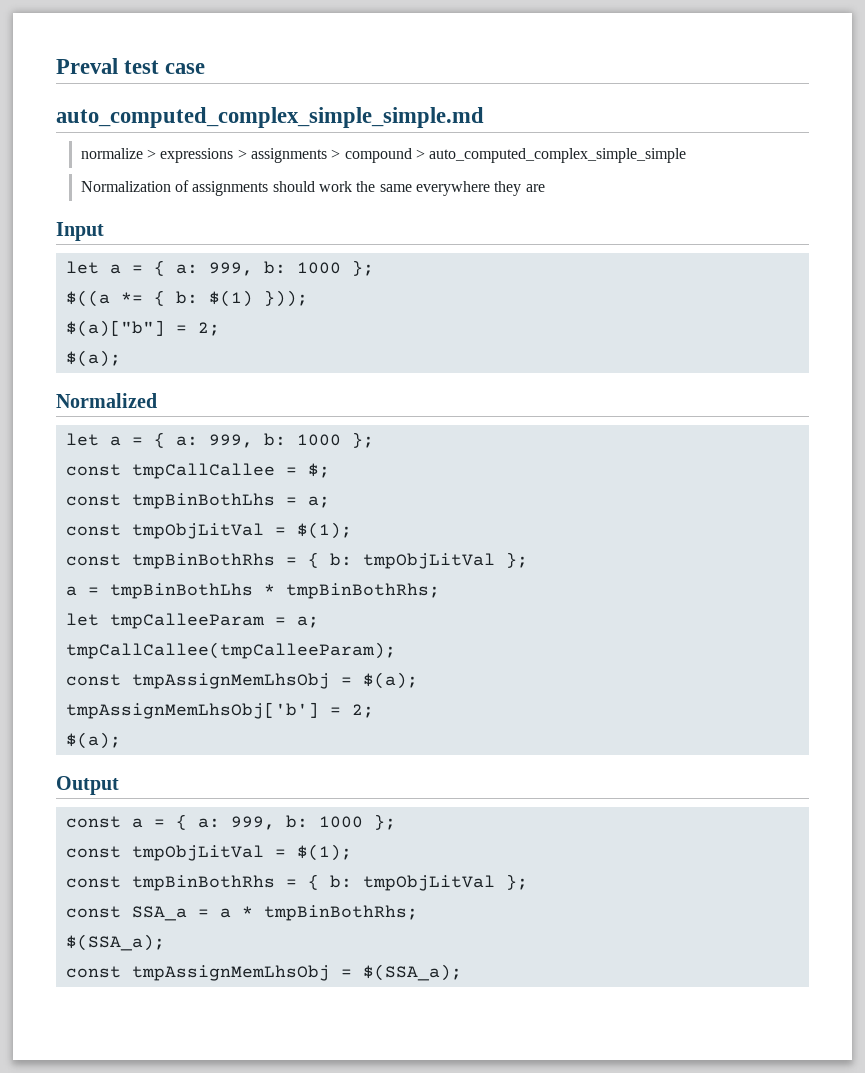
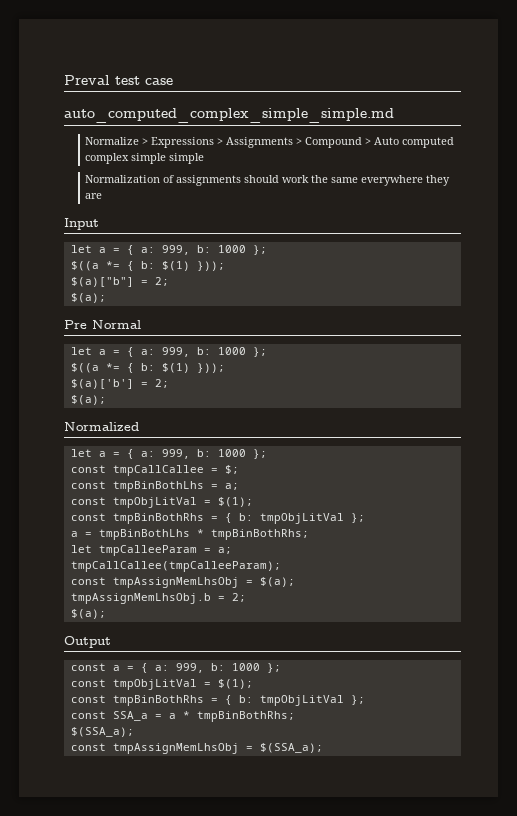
- normalize > expressions > assignments > compound > auto_computed_complex_simple_simple
+ Normalize > Expressions > Assignments > Compound > Auto computed complex simple simple
+ Pre Normal
+ let a = { a: 999, b: 1000 };
+ $((a *= { b: $(1) }));
+ $(a)['b'] = 2;
+ $(a);
- tmpAssignMemLhsObj['b'] = 2;
+ tmpAssignMemLhsObj.b = 2;

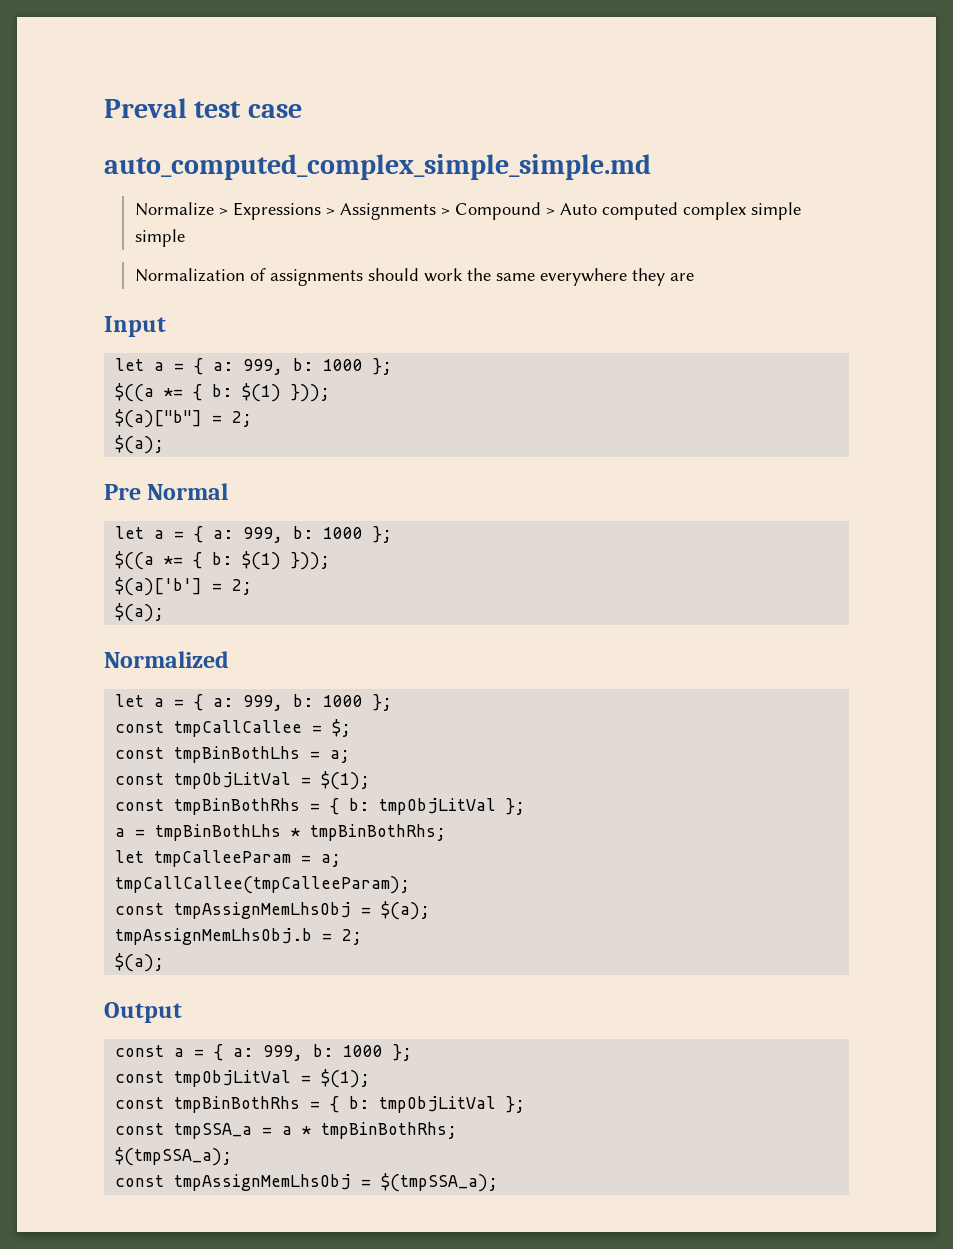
- const SSA_a = a * tmpBinBothRhs;
- $(SSA_a);
- const tmpAssignMemLhsObj = $(SSA_a);
+ const tmpSSA_a = a * tmpBinBothRhs;
+ $(tmpSSA_a);
+ const tmpAssignMemLhsObj = $(tmpSSA_a);

